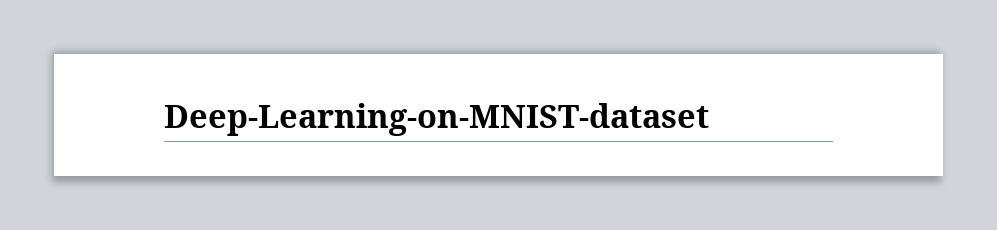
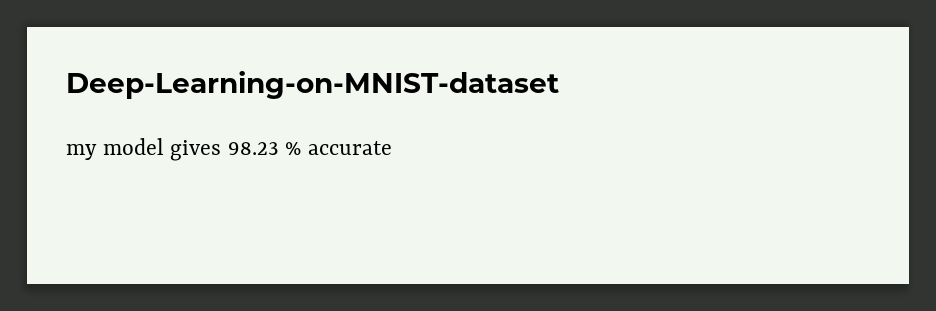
+ my model gives 98.23 % accurate

